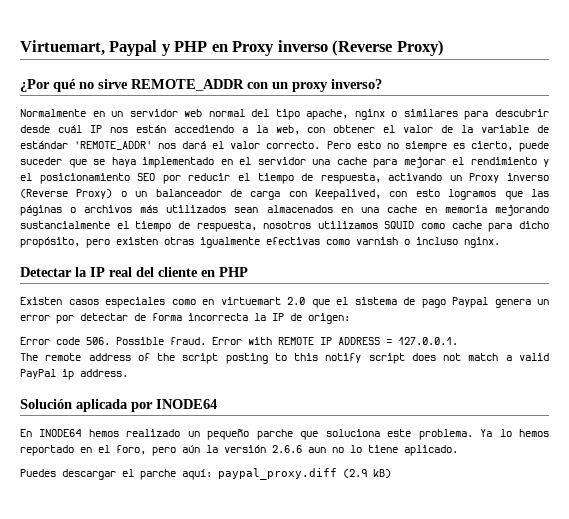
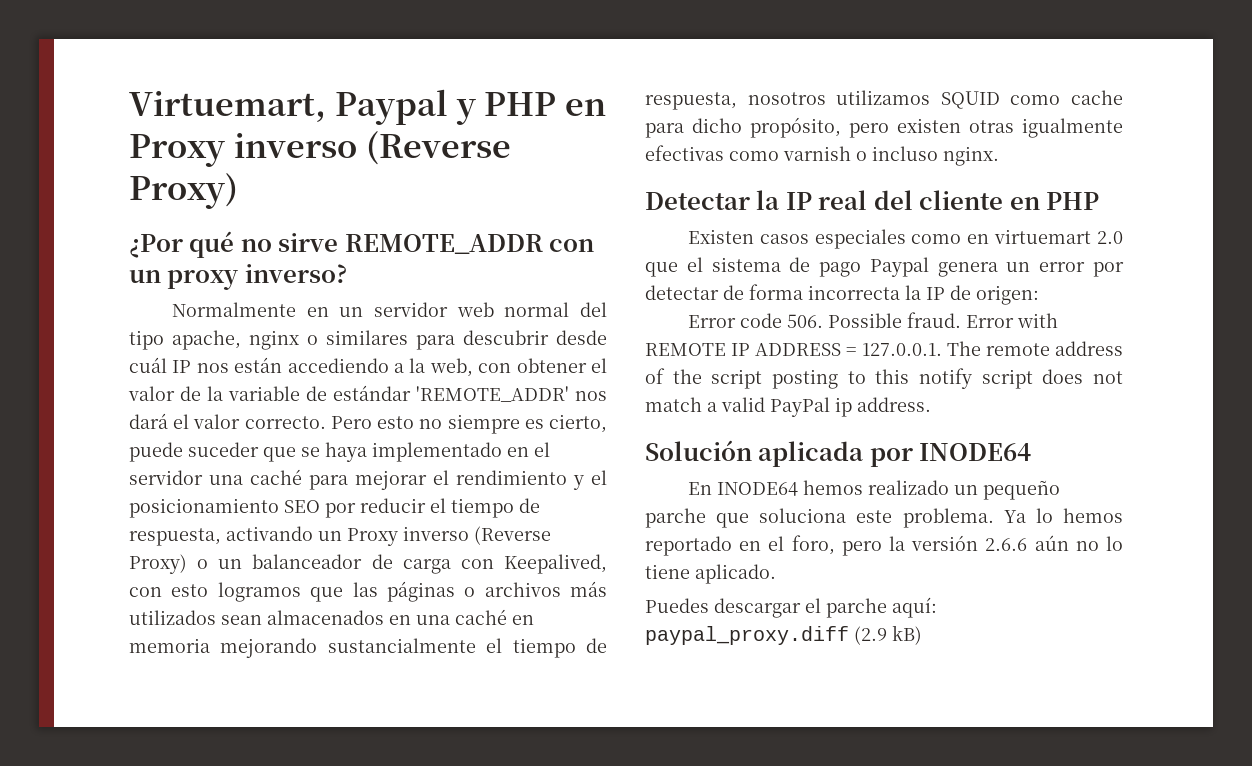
- Pero esto no siempre es cierto, puede suceder que se haya implementado en el servidor una cache para mejorar el rendimiento y el posicionamiento SEO por reducir el tiempo de respuesta, activando un Proxy inverso (Reverse Proxy) o un balanceador de carga con Keepalived, con esto logramos que las páginas o archivos más utilizados sean almacenados en una cache en memoria mejorando sustancialmente el tiempo de respuesta, nosotros utilizamos SQUID como cache para dicho propósito, pero existen otras igualmente efectivas como varnish o incluso nginx.
+ Pero esto no siempre es cierto, puede suceder que se haya implementado en el servidor una caché para mejorar el rendimiento y el posicionamiento SEO por reducir el tiempo de respuesta, activando un Proxy inverso (Reverse Proxy) o un balanceador de carga con Keepalived, con esto logramos que las páginas o archivos más utilizados sean almacenados en una caché en memoria mejorando sustancialmente el tiempo de respuesta, nosotros utilizamos SQUID como cache para dicho propósito, pero existen otras igualmente efectivas como varnish o incluso nginx.
- Error with REMOTE IP ADDRESS = 127.0.0.1.
- The remote address of the script posting to this notify script does not match a valid PayPal ip address.
+ Error with REMOTE IP ADDRESS = 127.0.0.1. The remote address of the script posting to this notify script does not match a valid PayPal ip address.
- Ya lo hemos reportado en el foro, pero aún la versión 2.6.6 aun no lo tiene aplicado.
+ Ya lo hemos reportado en el foro, pero la versión 2.6.6 aún no lo tiene aplicado.

